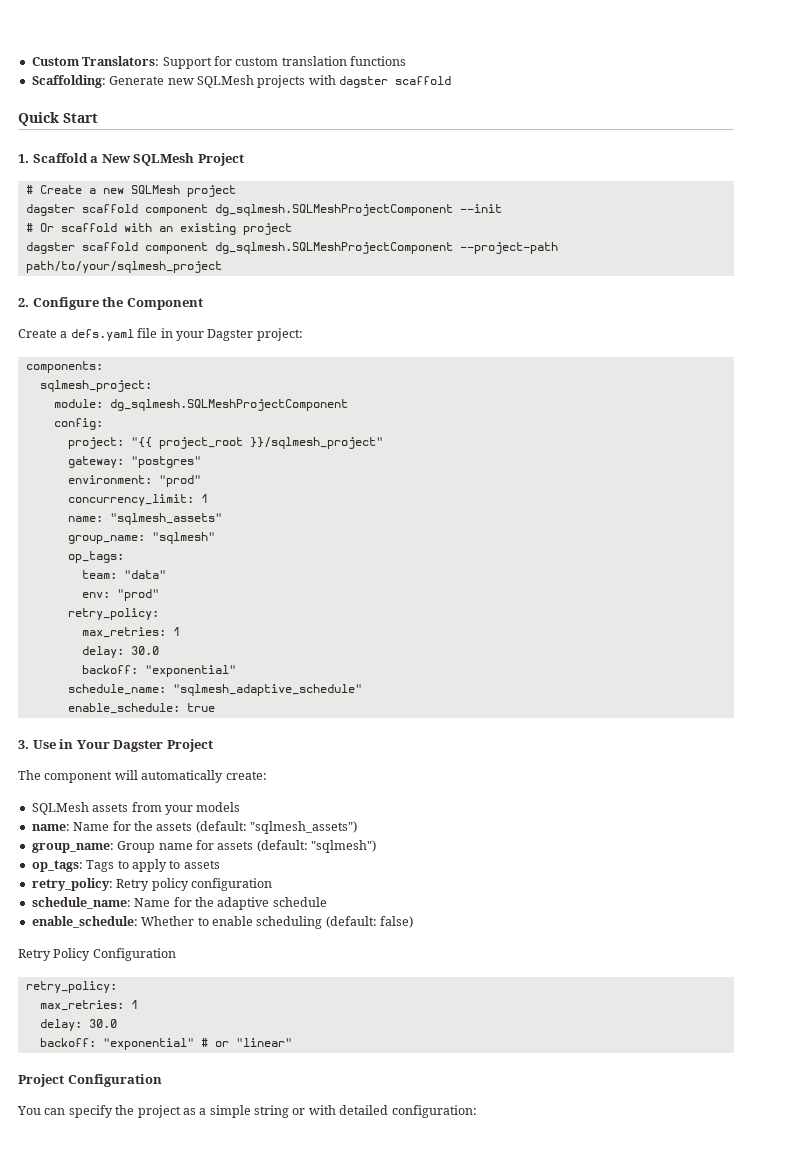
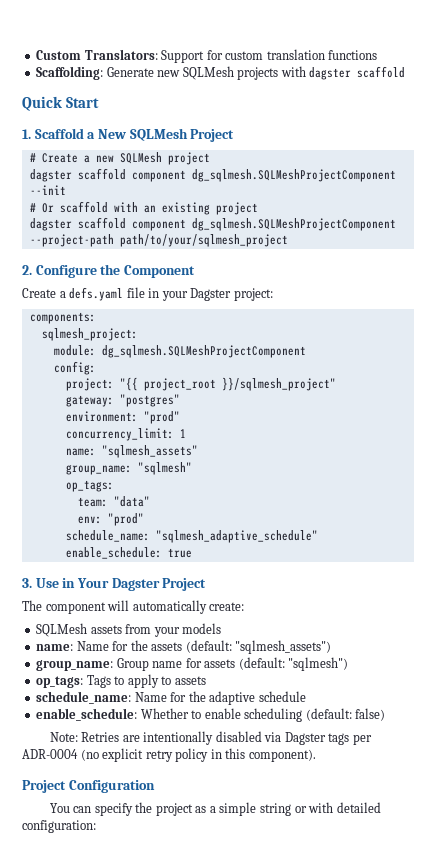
  env: "prod"
- retry_policy:
- max_retries: 1
- delay: 30.0
- backoff: "exponential"
- retry_policy: Retry policy configuration
- Retry Policy Configuration
- retry_policy:
- max_retries: 1
- delay: 30.0
- backoff: "exponential" # or "linear"
+ Note: Retries are intentionally disabled via Dagster tags per ADR-0004 (no explicit retry policy in this component).

